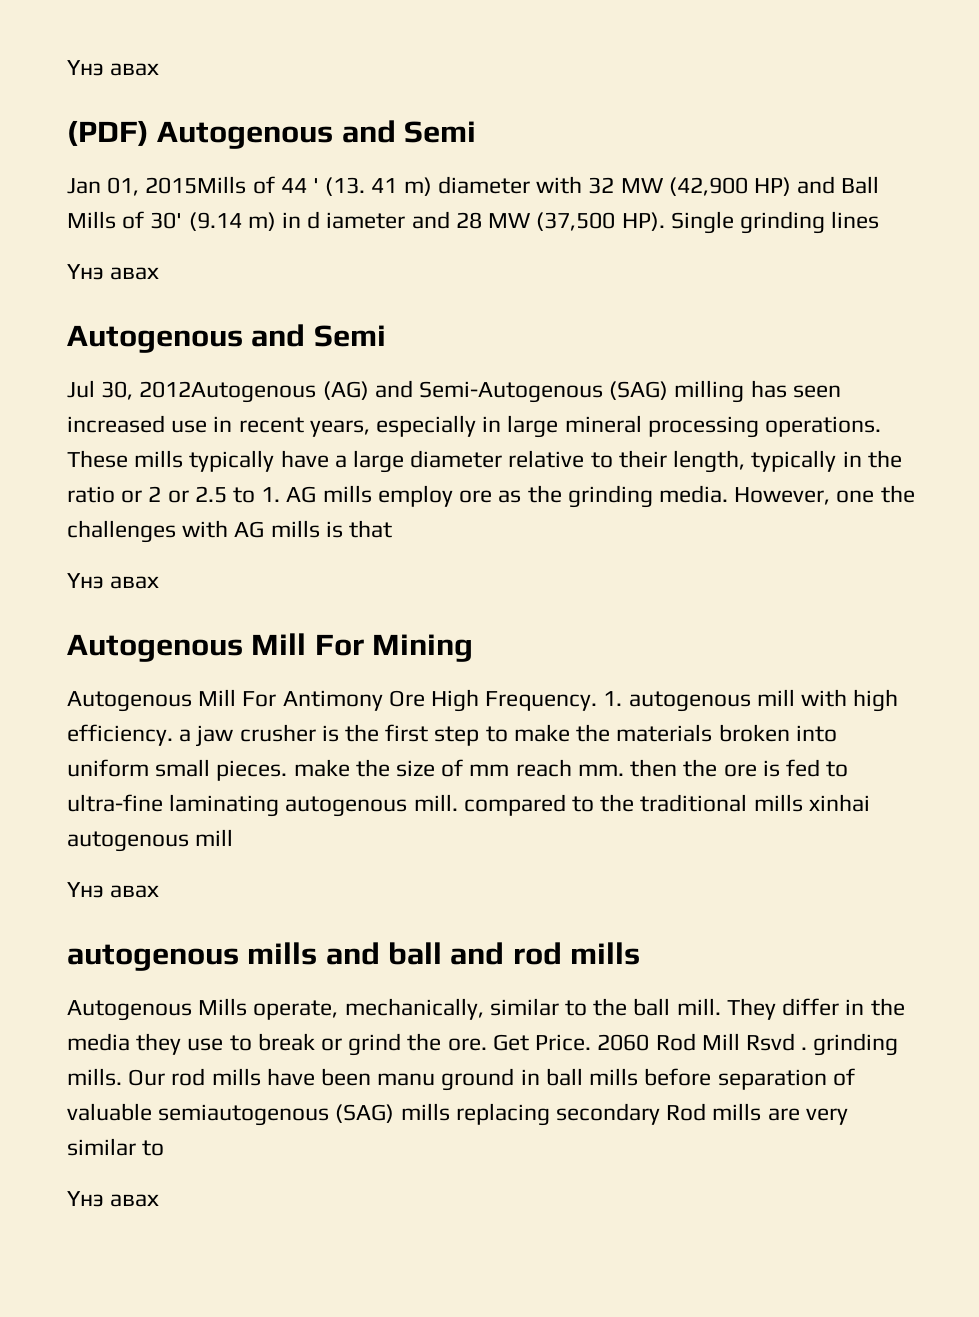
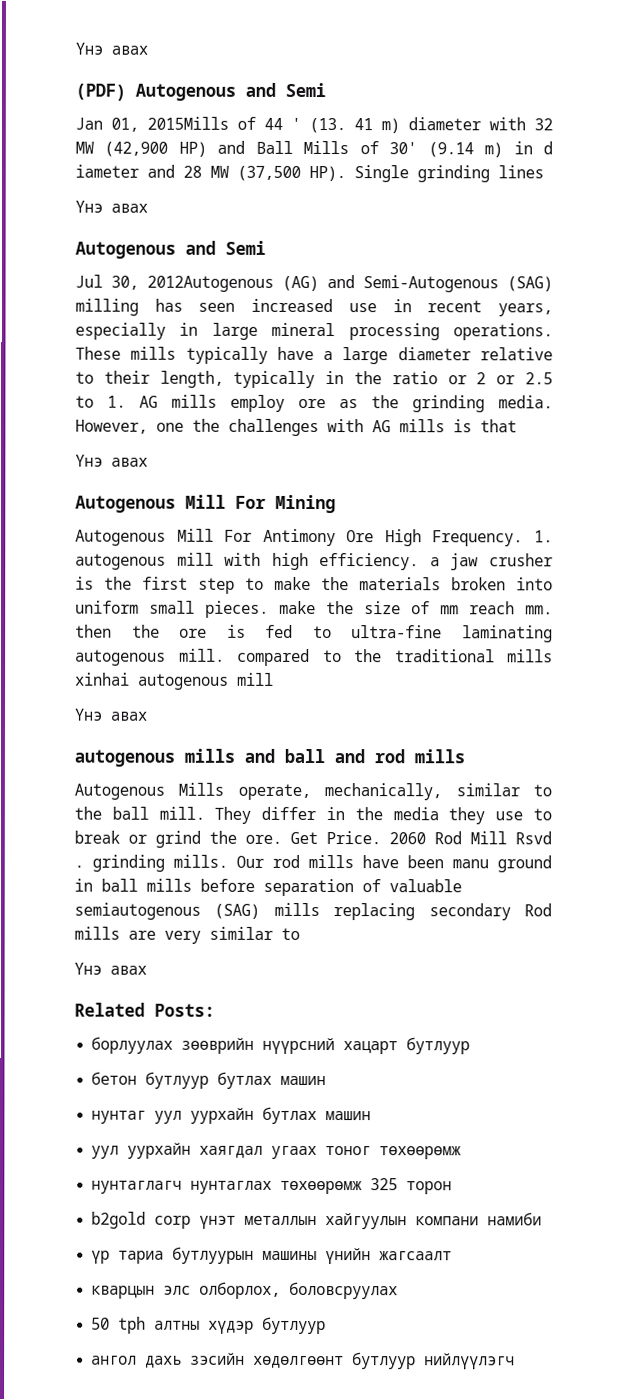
+ Related Posts:
+ борлуулах зөөврийн нүүрсний хацарт бутлуур
+ бетон бутлуур бутлах машин
+ нунтаг уул уурхайн бутлах машин
+ уул уурхайн хаягдал угаах тоног төхөөрөмж
+ нунтаглагч нунтаглах төхөөрөмж 325 торон
+ b2gold corp үнэт металлын хайгуулын компани намиби
+ үр тариа бутлуурын машины үнийн жагсаалт
+ кварцын элс олборлох, боловсруулах
+ 50 tph алтны хүдэр бутлуур
+ ангол дахь зэсийн хөдөлгөөнт бутлуур нийлүүлэгч

